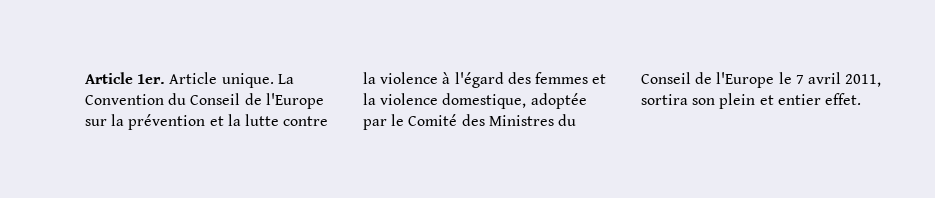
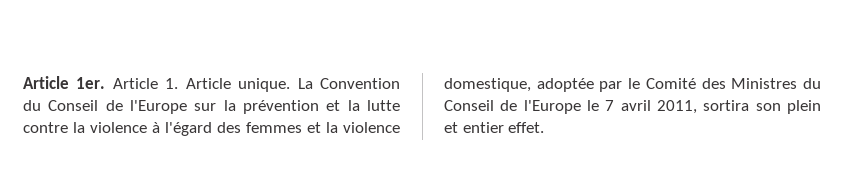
- Article unique.
+ Article 1. Article unique.

